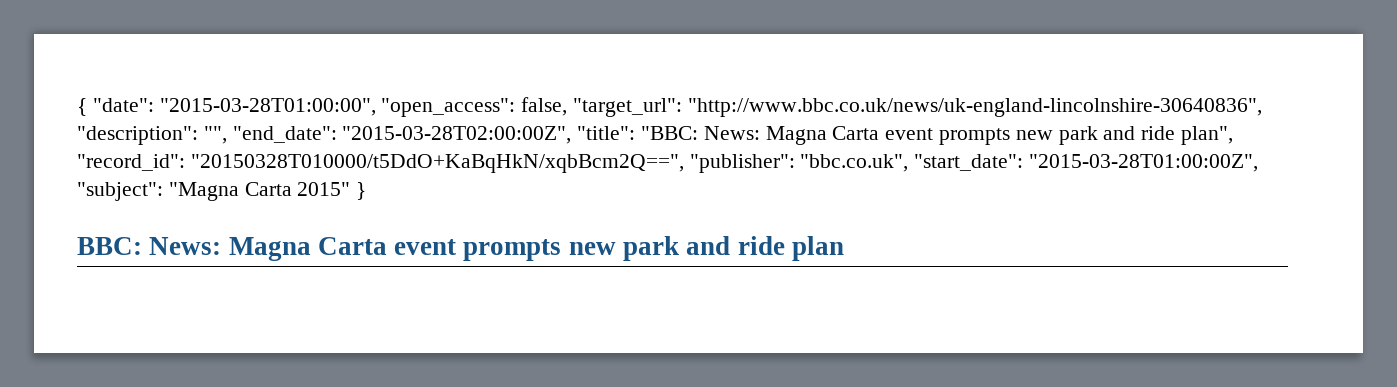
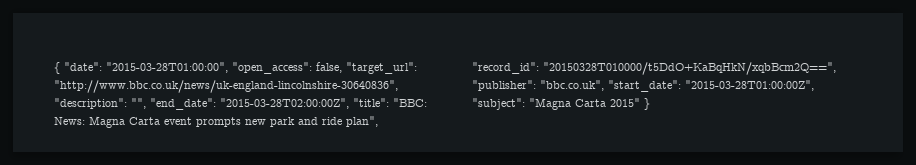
- BBC: News: Magna Carta event prompts new park and ride plan

